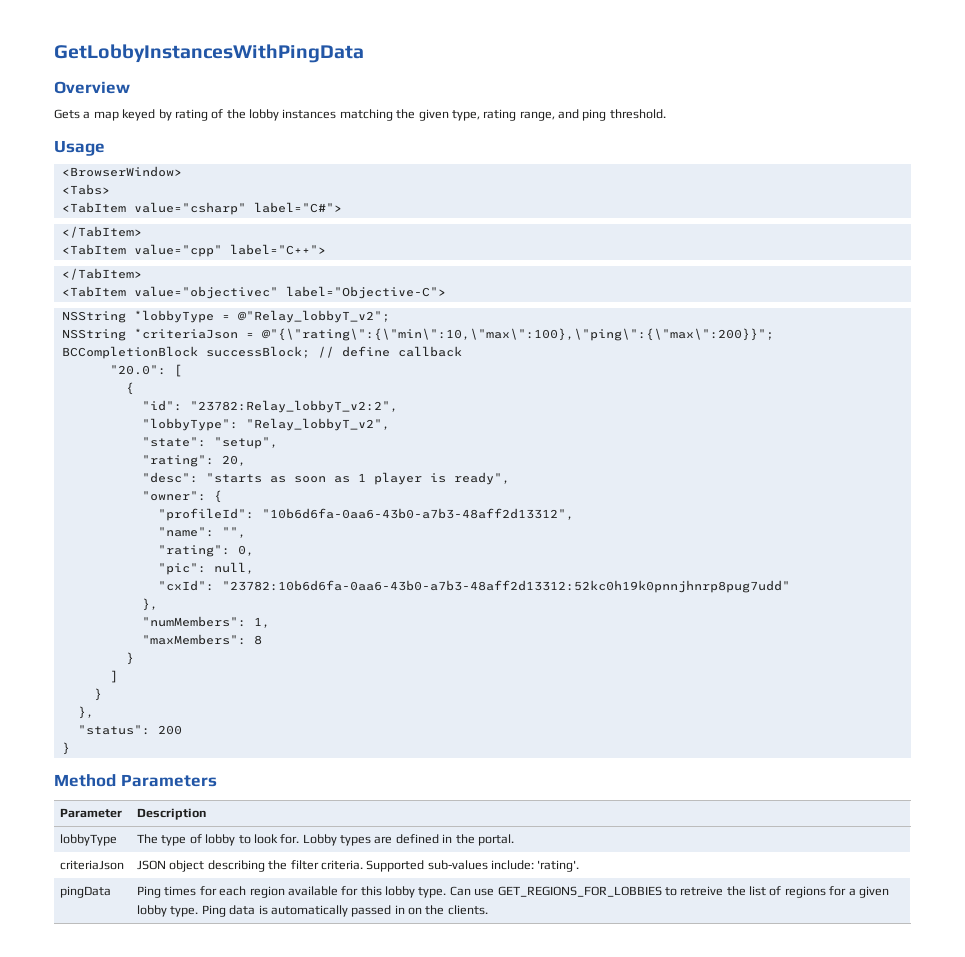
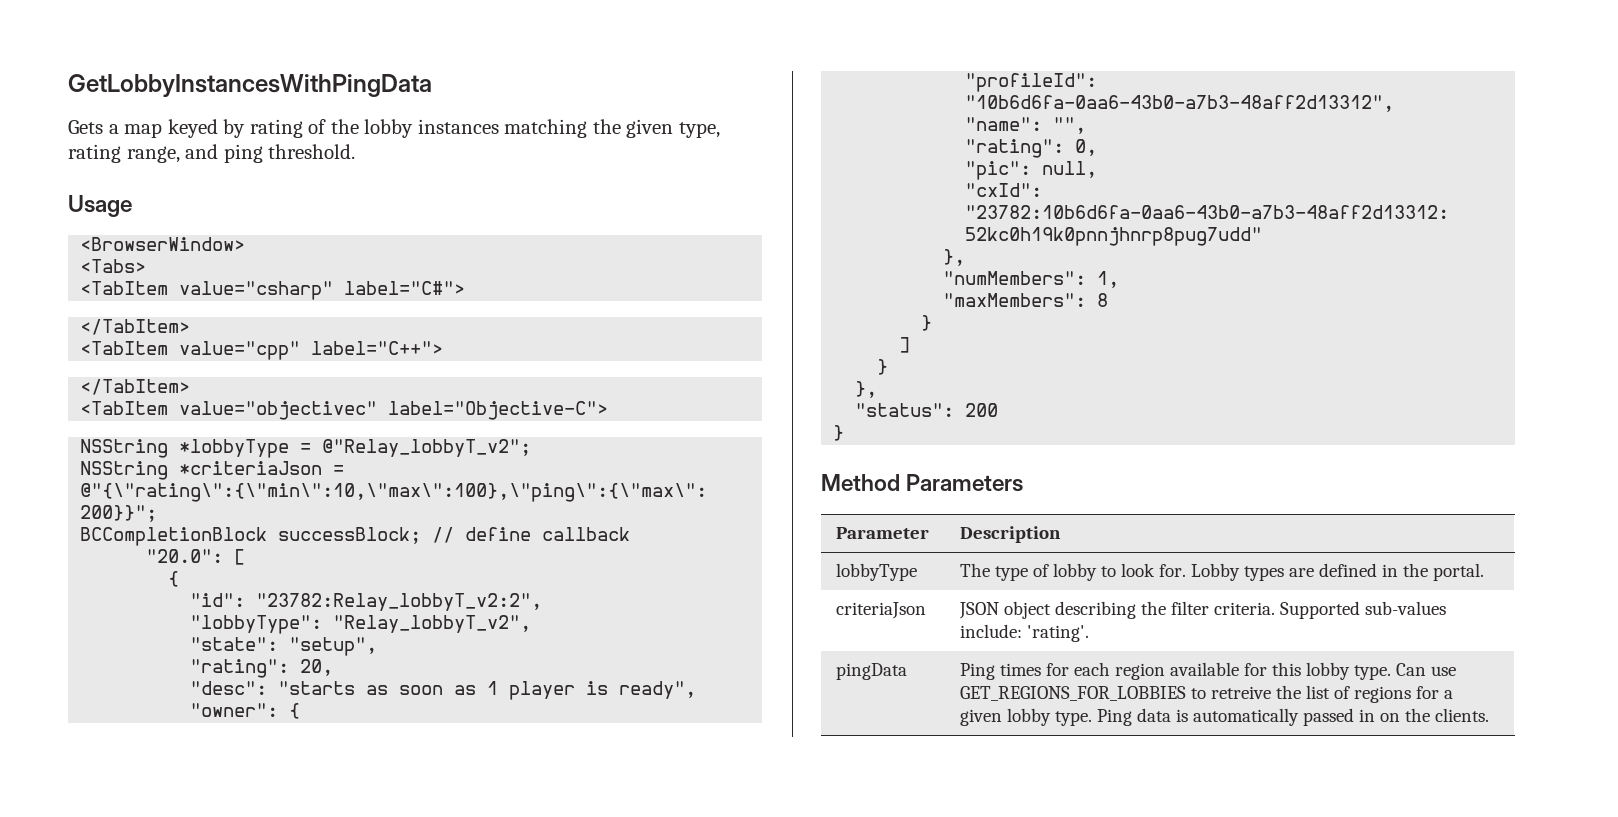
- Overview

